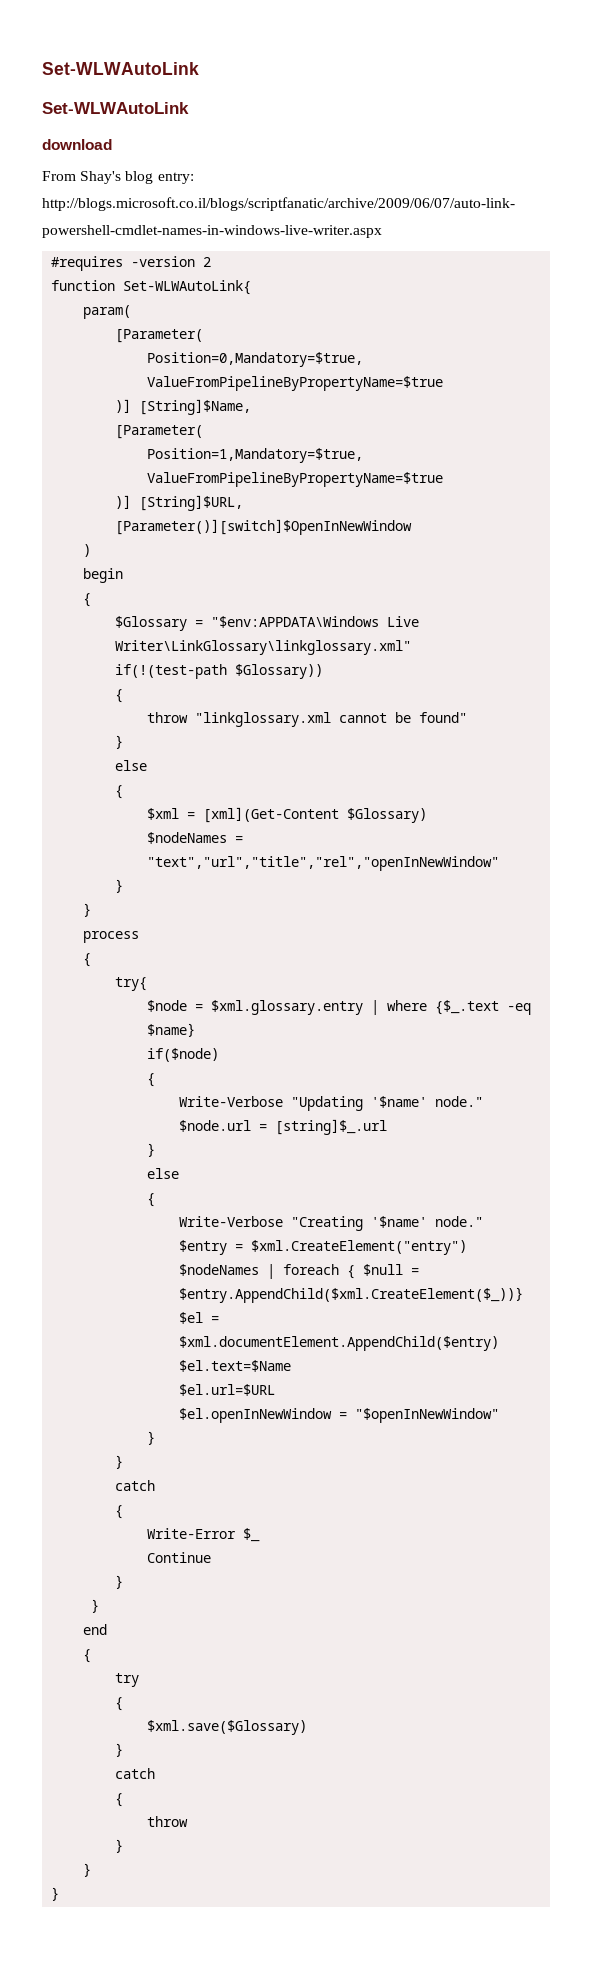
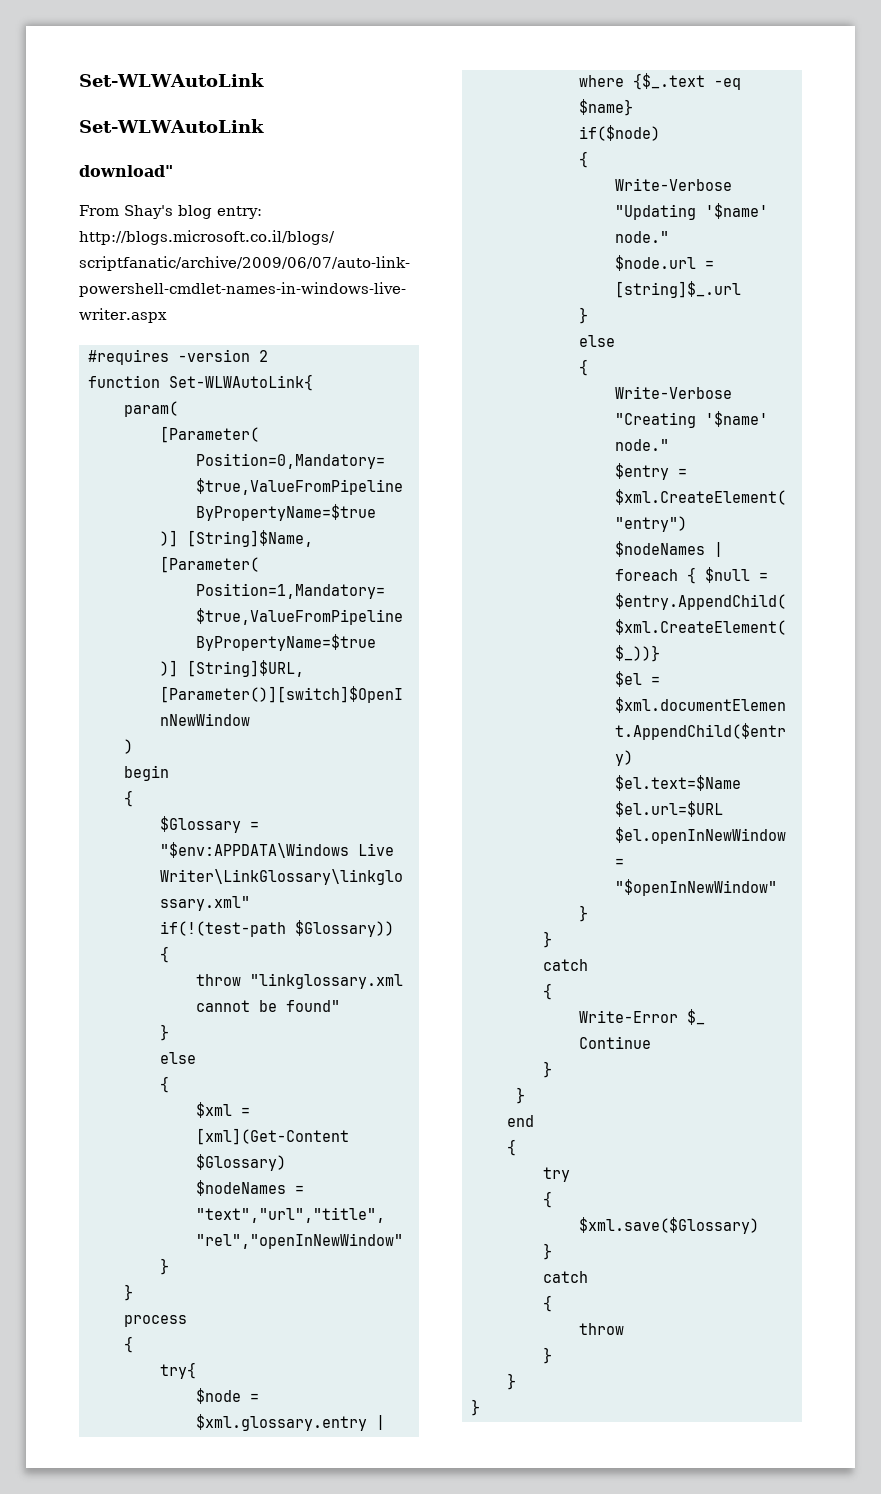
- download
+ download"

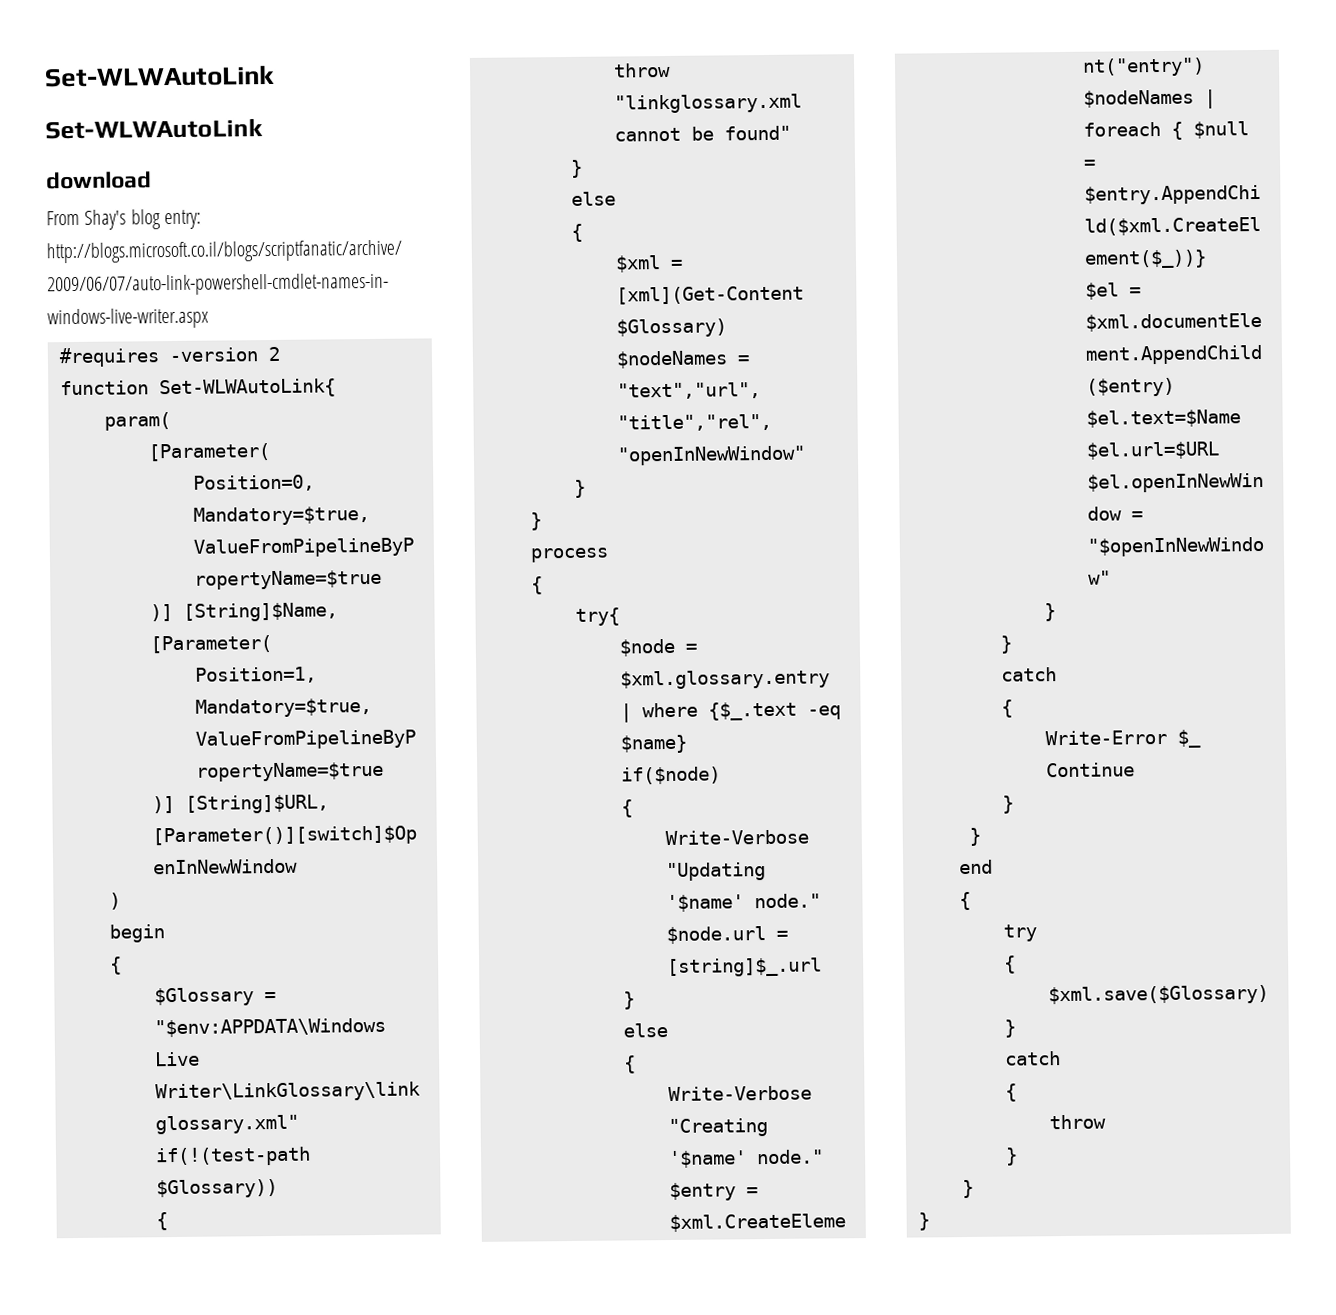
- download"
+ download

